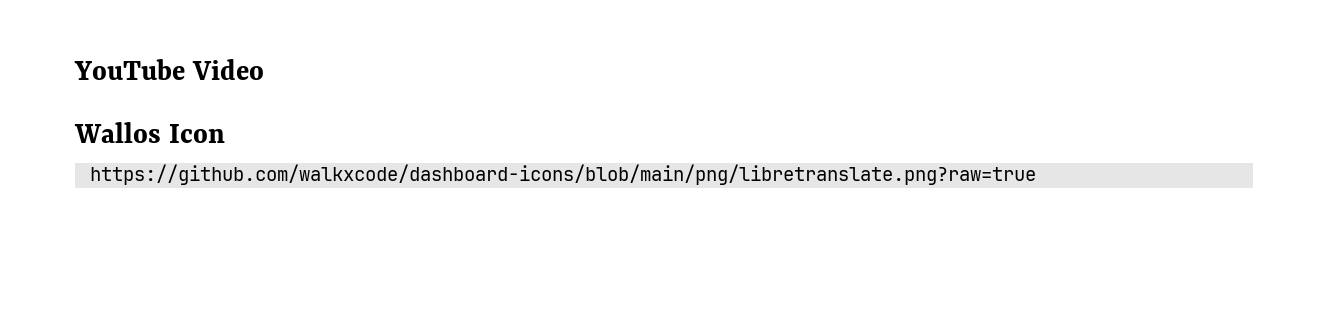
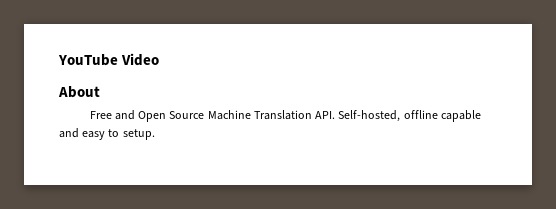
- Wallos Icon
- https://github.com/walkxcode/dashboard-icons/blob/main/png/libretranslate.png?raw=true
+ About
+ Free and Open Source Machine Translation API. Self-hosted, offline capable and easy to setup.

